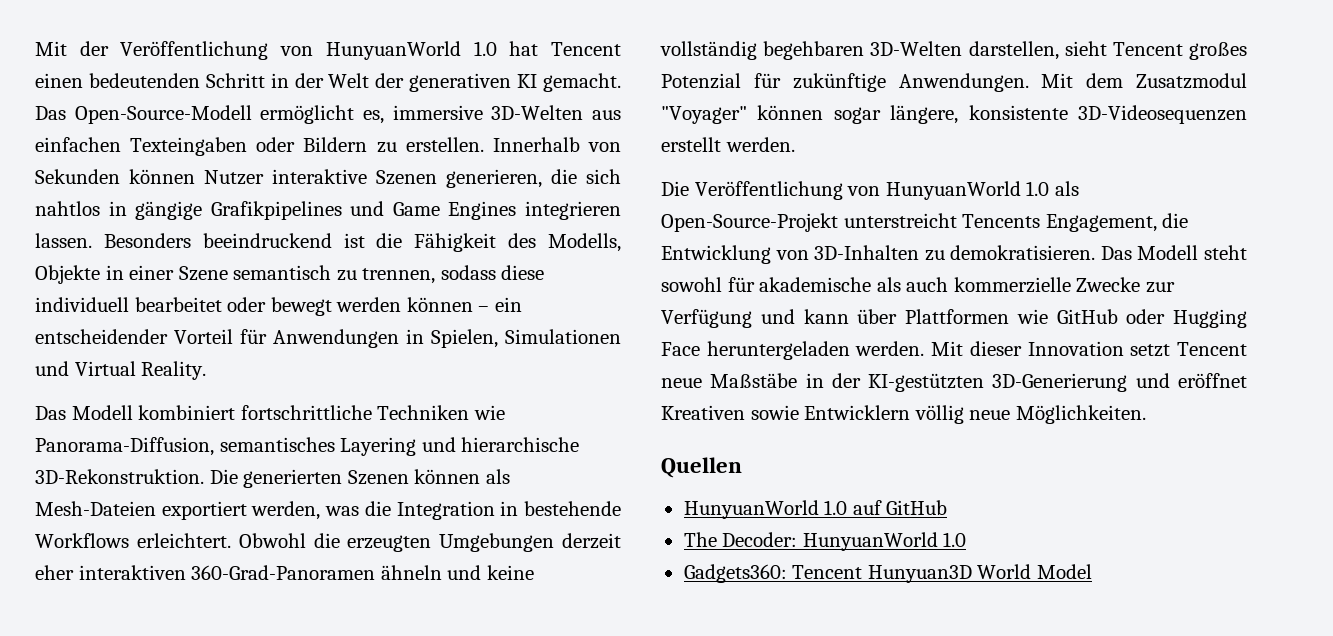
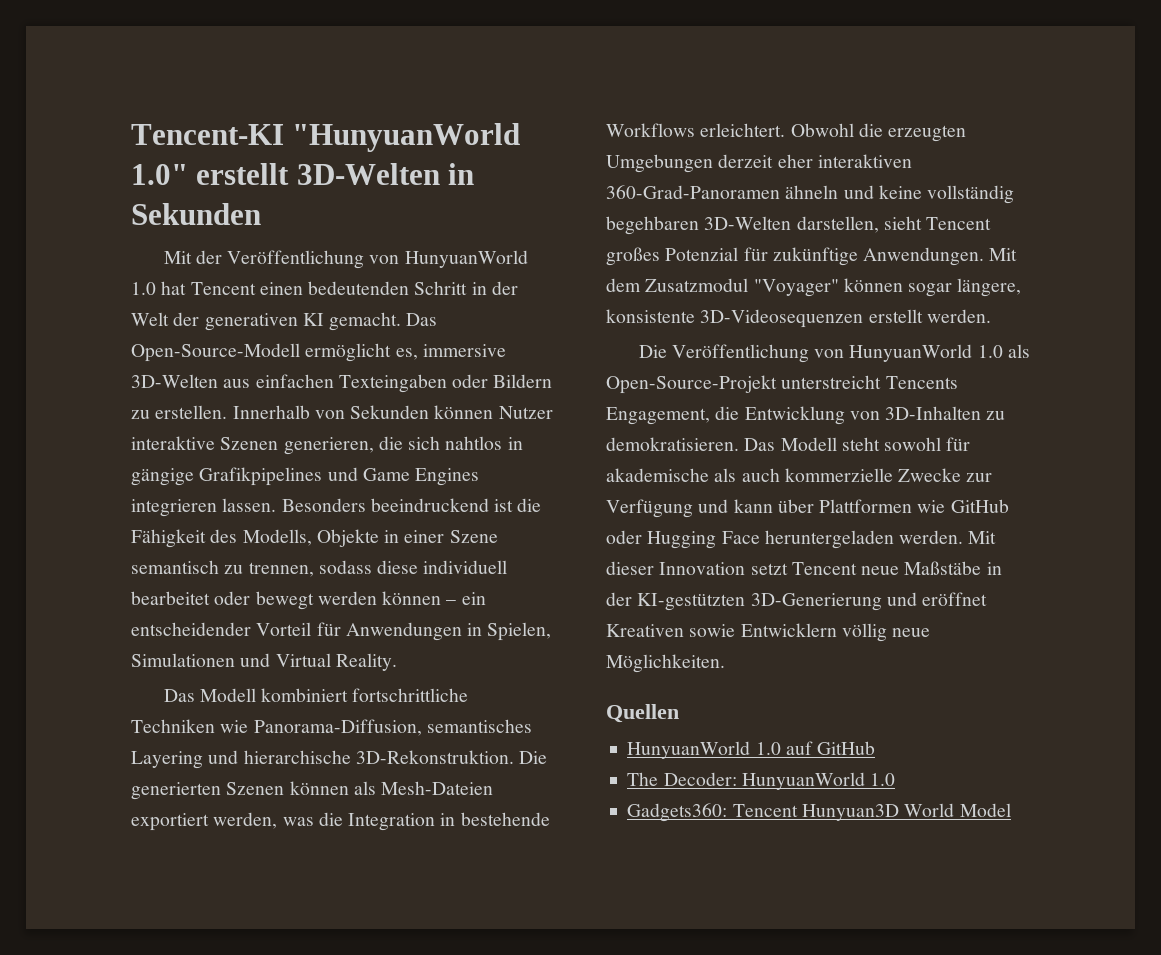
+ Tencent-KI "HunyuanWorld 1.0" erstellt 3D-Welten in Sekunden

